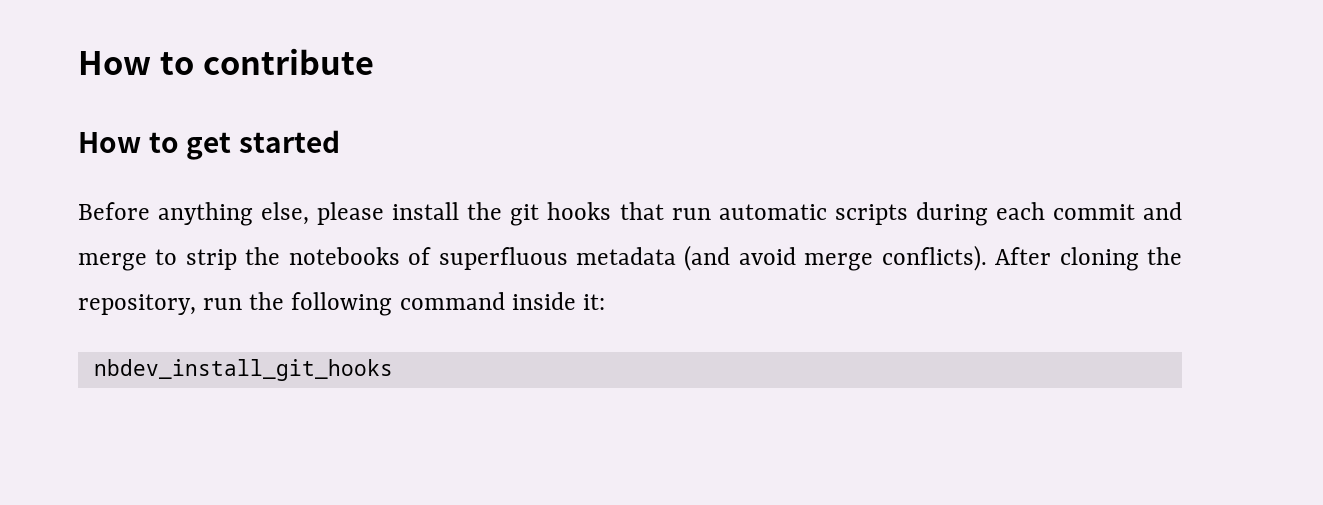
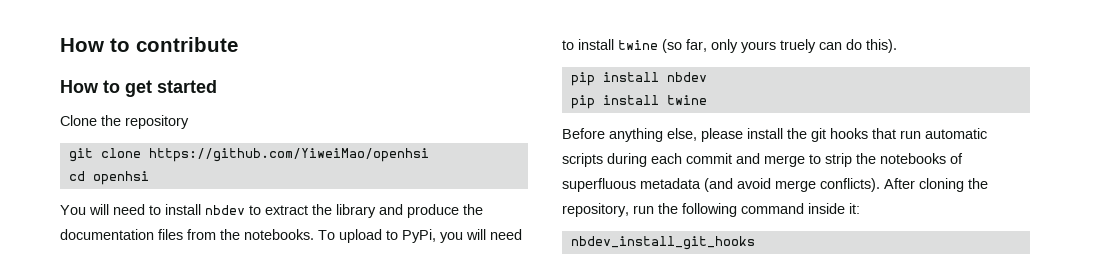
+ Clone the repository
+ git clone https://github.com/YiweiMao/openhsi
+ cd openhsi
+ You will need to install nbdev to extract the library and produce the documentation files from the notebooks. To upload to PyPi, you will need to install twine (so far, only yours truely can do this).
+ pip install nbdev
+ pip install twine

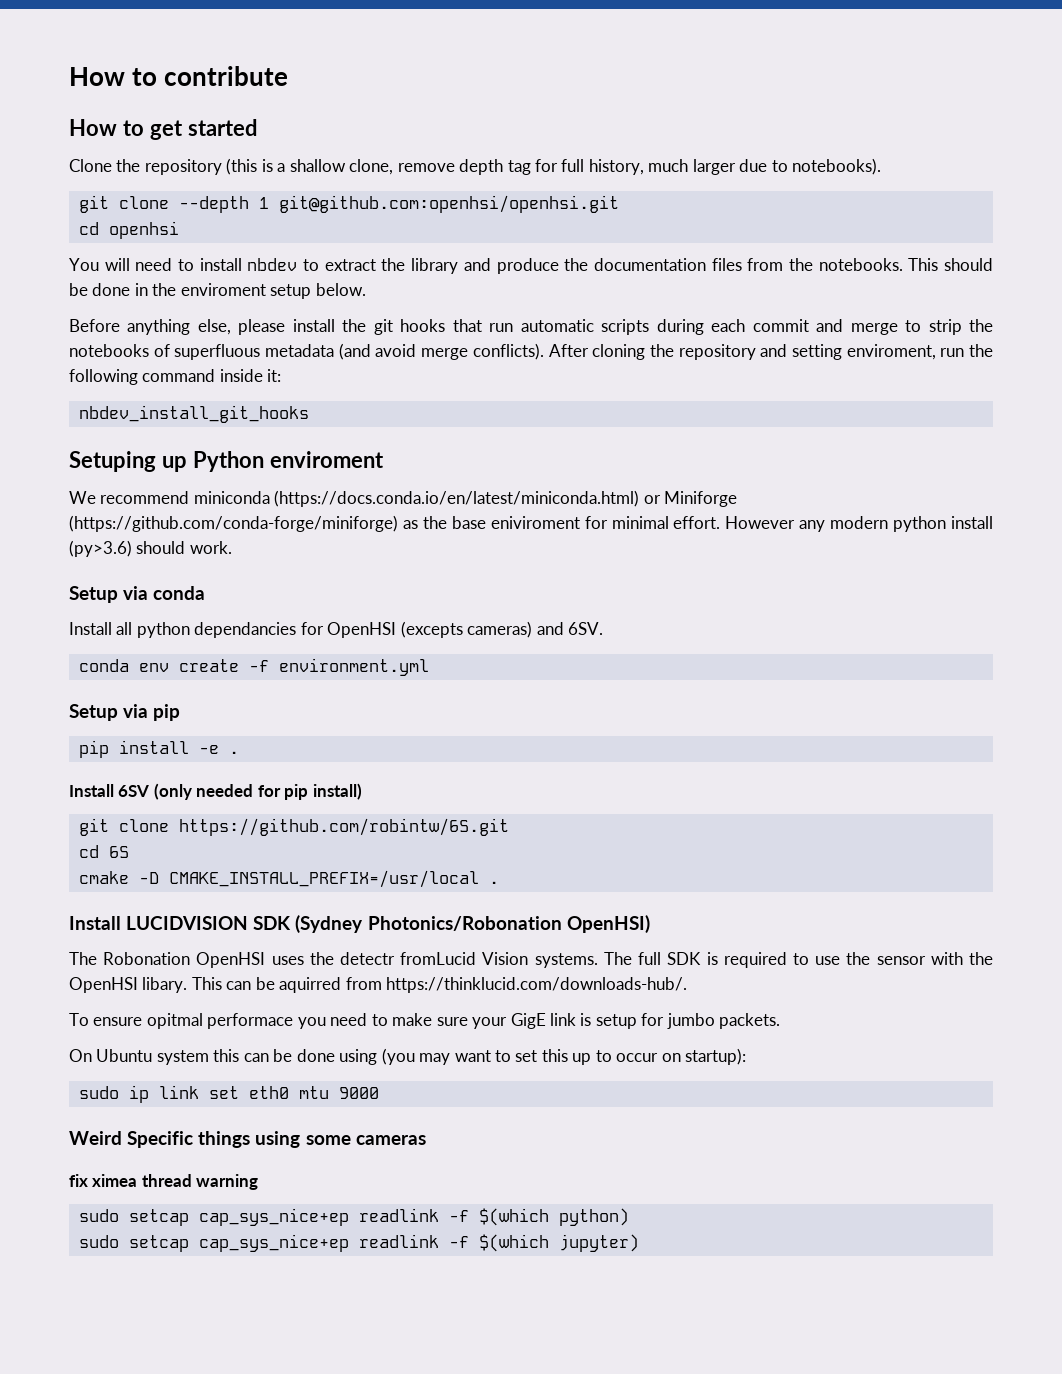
- Clone the repository
- git clone https://github.com/YiweiMao/openhsi
+ Clone the repository (this is a shallow clone, remove depth tag for full history, much larger due to notebooks).
+ git clone --depth 1 git@github.com:openhsi/openhsi.git
- To upload to PyPi, you will need to install twine (so far, only yours truely can do this).
- pip install nbdev
- pip install twine
+ This should be done in the enviroment setup below.
- After cloning the repository, run the following command inside it:
+ After cloning the repository and setting enviroment, run the following command inside it:
+ Setuping up Python enviroment
+ We recommend miniconda (https://docs.conda.io/en/latest/miniconda.html) or Miniforge (https://github.com/conda-forge/miniforge) as the base eniviroment for minimal effort. However any modern python install (py>3.6) should work.
+ Setup via conda
+ Install all python dependancies for OpenHSI (excepts cameras) and 6SV.
+ conda env create -f environment.yml
+ Setup via pip
+ pip install -e .
+ Install 6SV (only needed for pip install)
+ git clone https://github.com/robintw/6S.git
+ cd 6S
+ cmake -D CMAKE_INSTALL_PREFIX=/usr/local .
+ Install LUCIDVISION SDK (Sydney Photonics/Robonation OpenHSI)
+ The Robonation OpenHSI uses the detectr fromLucid Vision systems. The full SDK is required to use the sensor with the OpenHSI libary. This can be aquirred from https://thinklucid.com/downloads-hub/.
+ To ensure opitmal performace you need to make sure your GigE link is setup for jumbo packets.
+ On Ubuntu system this can be done using (you may want to set this up to occur on startup):
+ sudo ip link set eth0 mtu 9000
+ Weird Specific things using some cameras
+ fix ximea thread warning
+ sudo setcap cap_sys_nice+ep readlink -f $(which python)
+ sudo setcap cap_sys_nice+ep readlink -f $(which jupyter)

